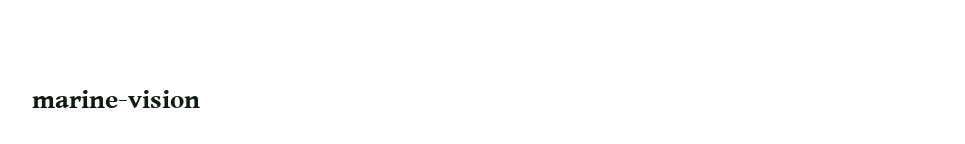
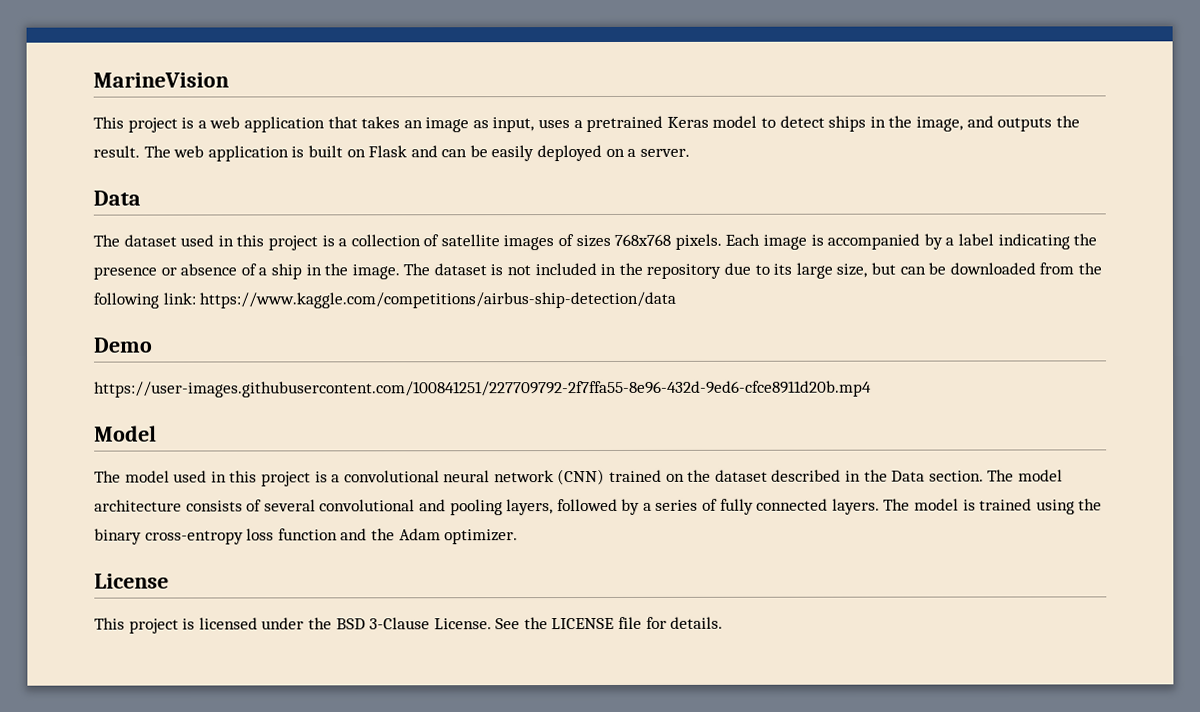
- marine-vision
+ MarineVision
+ This project is a web application that takes an image as input, uses a pretrained Keras model to detect ships in the image, and outputs the result. The web application is built on Flask and can be easily deployed on a server.
+ Data
+ The dataset used in this project is a collection of satellite images of sizes 768x768 pixels. Each image is accompanied by a label indicating the presence or absence of a ship in the image. The dataset is not included in the repository due to its large size, but can be downloaded from the following link: https://www.kaggle.com/competitions/airbus-ship-detection/data
+ Demo
+ https://user-images.githubusercontent.com/100841251/227709792-2f7ffa55-8e96-432d-9ed6-cfce8911d20b.mp4
+ Model
+ The model used in this project is a convolutional neural network (CNN) trained on the dataset described in the Data section. The model architecture consists of several convolutional and pooling layers, followed by a series of fully connected layers. The model is trained using the binary cross-entropy loss function and the Adam optimizer.
+ License
+ This project is licensed under the BSD 3-Clause License. See the LICENSE file for details.

